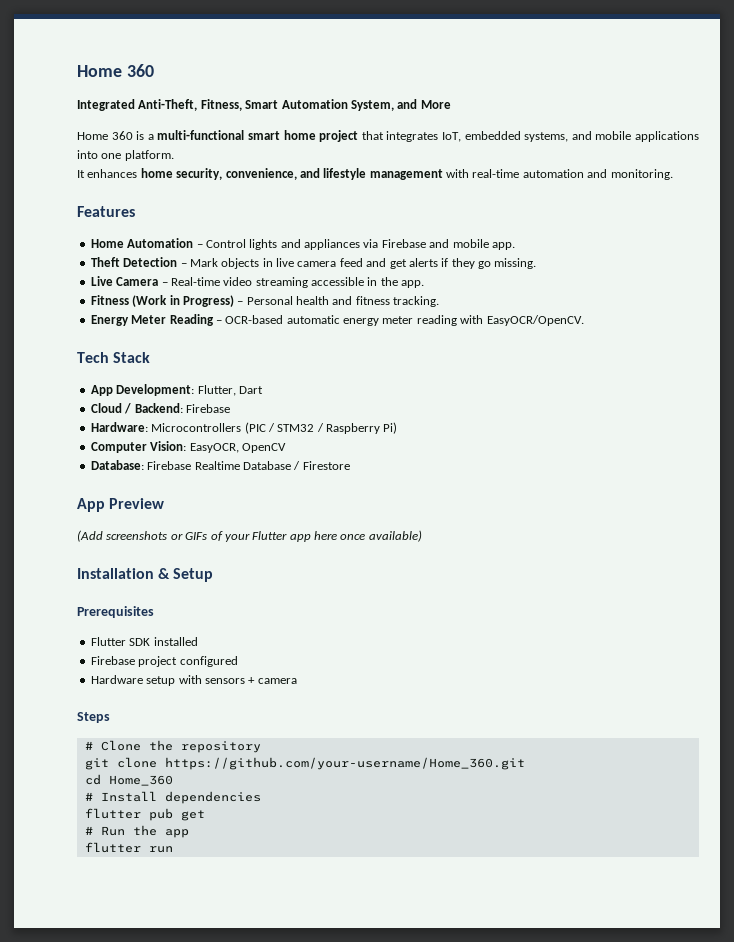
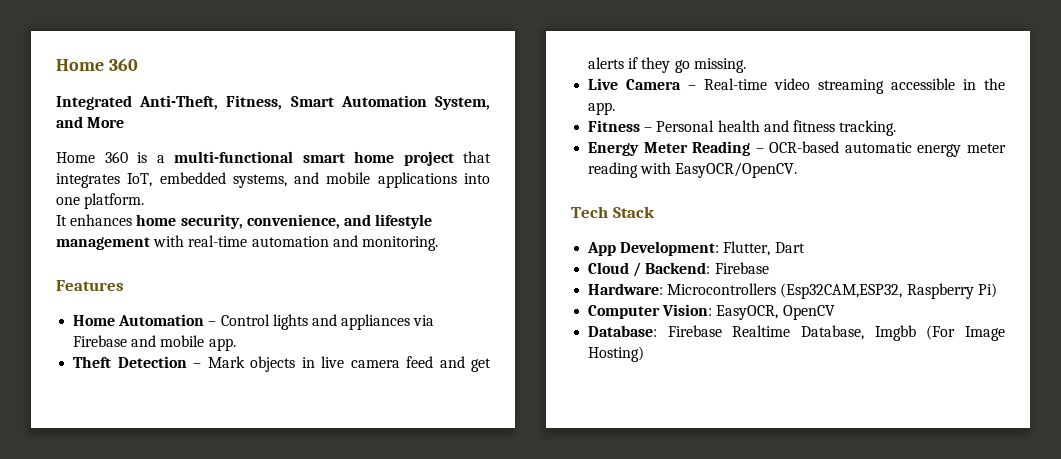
- Fitness (Work in Progress) – Personal health and fitness tracking.
+ Fitness – Personal health and fitness tracking.
- Hardware: Microcontrollers (PIC / STM32 / Raspberry Pi)
+ Hardware: Microcontrollers (Esp32CAM,ESP32, Raspberry Pi)
- Database: Firebase Realtime Database / Firestore
- App Preview
- (Add screenshots or GIFs of your Flutter app here once available)
- Installation & Setup
- Prerequisites
- Flutter SDK installed
- Firebase project configured
- Hardware setup with sensors + camera
- Steps
- # Clone the repository
- git clone https://github.com/your-username/Home_360.git
- cd Home_360
- # Install dependencies
- flutter pub get
- # Run the app
- flutter run
+ Database: Firebase Realtime Database, Imgbb (For Image Hosting)

